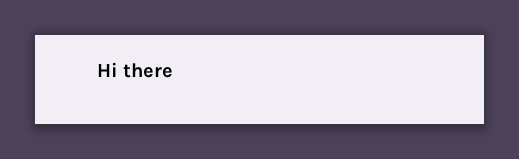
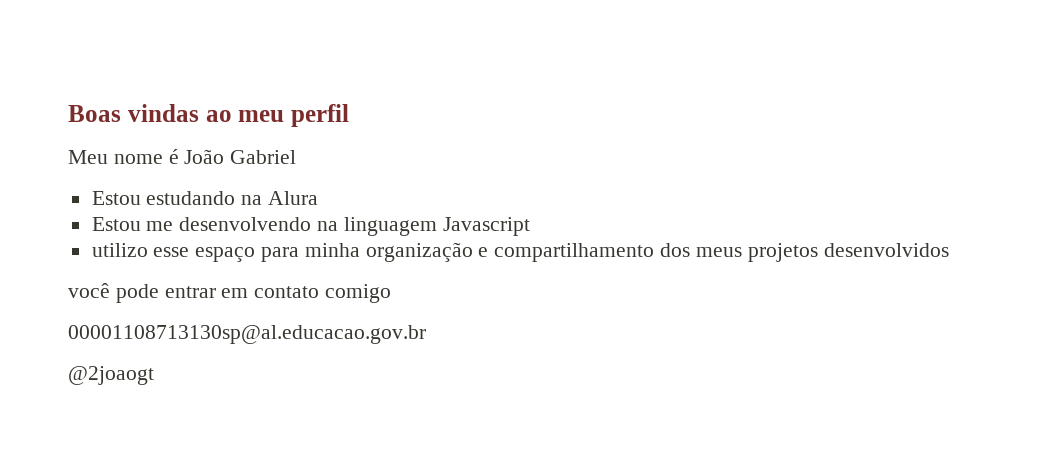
- Hi there
+ Boas vindas ao meu perfil
+ Meu nome é João Gabriel
+ Estou estudando na Alura
+ Estou me desenvolvendo na linguagem Javascript
+ utilizo esse espaço para minha organização e compartilhamento dos meus projetos desenvolvidos
+ você pode entrar em contato comigo
+ 00001108713130sp@al.educacao.gov.br
+ @2joaogt

